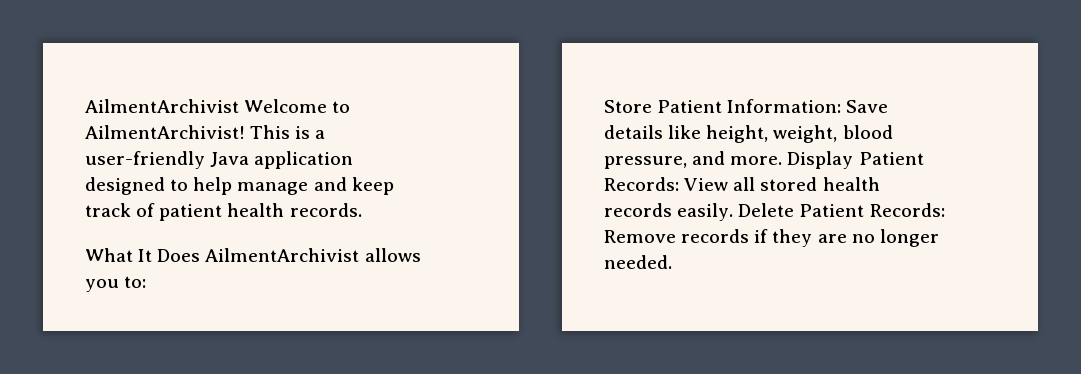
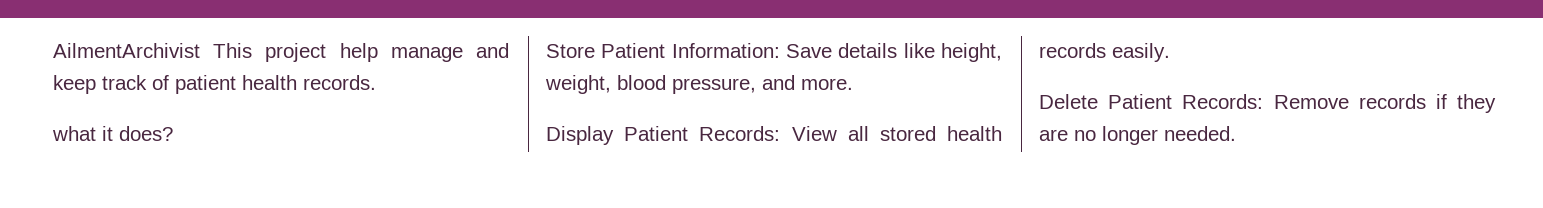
- AilmentArchivist Welcome to AilmentArchivist! This is a user-friendly Java application designed to help manage and keep track of patient health records.
+ AilmentArchivist This project help manage and keep track of patient health records.
- What It Does AilmentArchivist allows you to:
+ what it does?
- Store Patient Information: Save details like height, weight, blood pressure, and more. Display Patient Records: View all stored health records easily. Delete Patient Records: Remove records if they are no longer needed.
+ Store Patient Information: Save details like height, weight, blood pressure, and more.
+ Display Patient Records: View all stored health records easily.
+ Delete Patient Records: Remove records if they are no longer needed.

